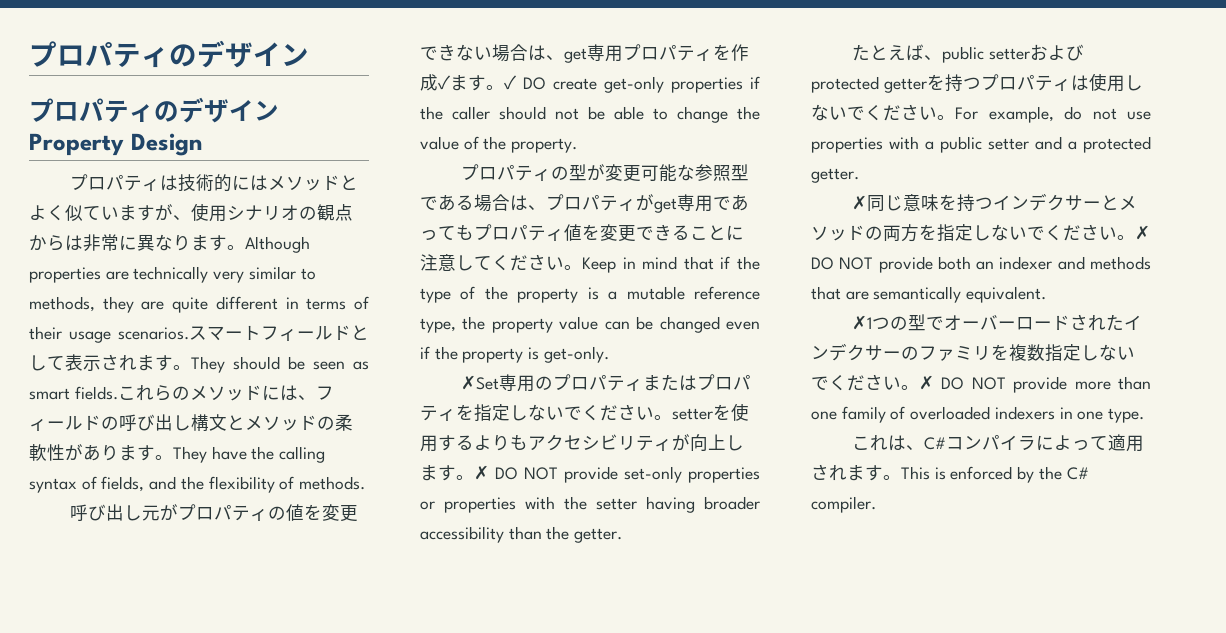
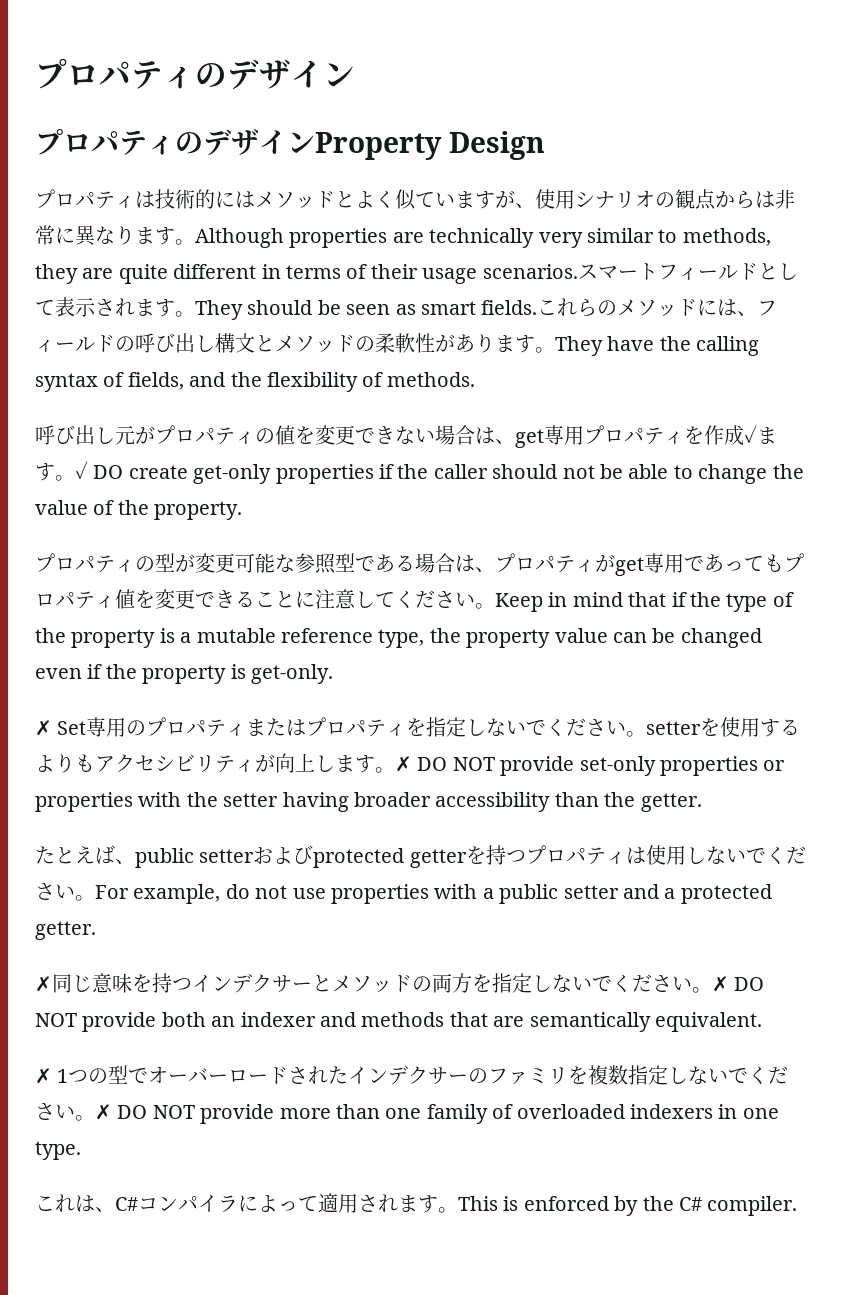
- ✗Set専用のプロパティまたはプロパティを指定しないでください。setterを使用するよりもアクセシビリティが向上します。
+ ✗ Set専用のプロパティまたはプロパティを指定しないでください。setterを使用するよりもアクセシビリティが向上します。
- ✗1つの型でオーバーロードされたインデクサーのファミリを複数指定しないでください。
+ ✗ 1つの型でオーバーロードされたインデクサーのファミリを複数指定しないでください。

